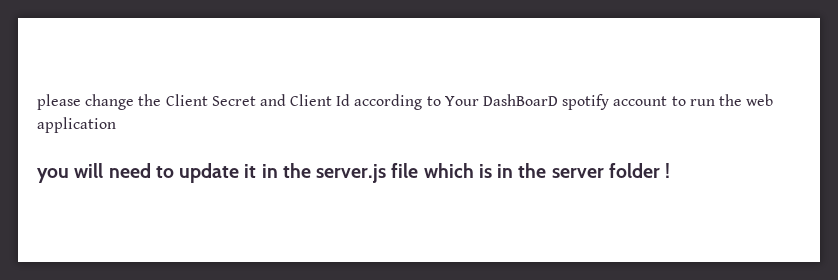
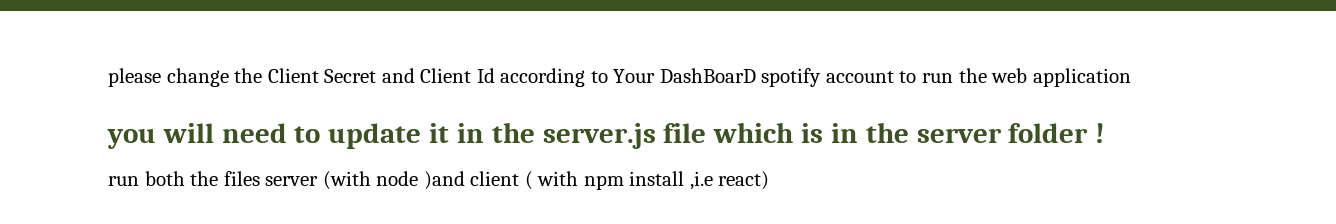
+ run both the files server (with node )and client ( with npm install ,i.e react)

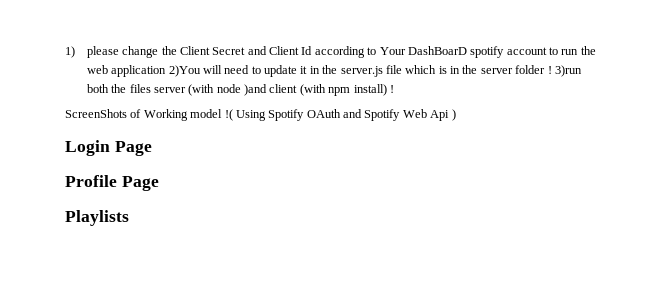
- please change the Client Secret and Client Id according to Your DashBoarD spotify account to run the web application
- you will need to update it in the server.js file which is in the server folder !
- run both the files server (with node )and client ( with npm install ,i.e react)
+ 1) please change the Client Secret and Client Id according to Your DashBoarD spotify account to run the web application 2)You will need to update it in the server.js file which is in the server folder ! 3)run both the files server (with node )and client (with npm install) !
+ ScreenShots of Working model !( Using Spotify OAuth and Spotify Web Api )
+ Login Page
+ Profile Page
+ Playlists

